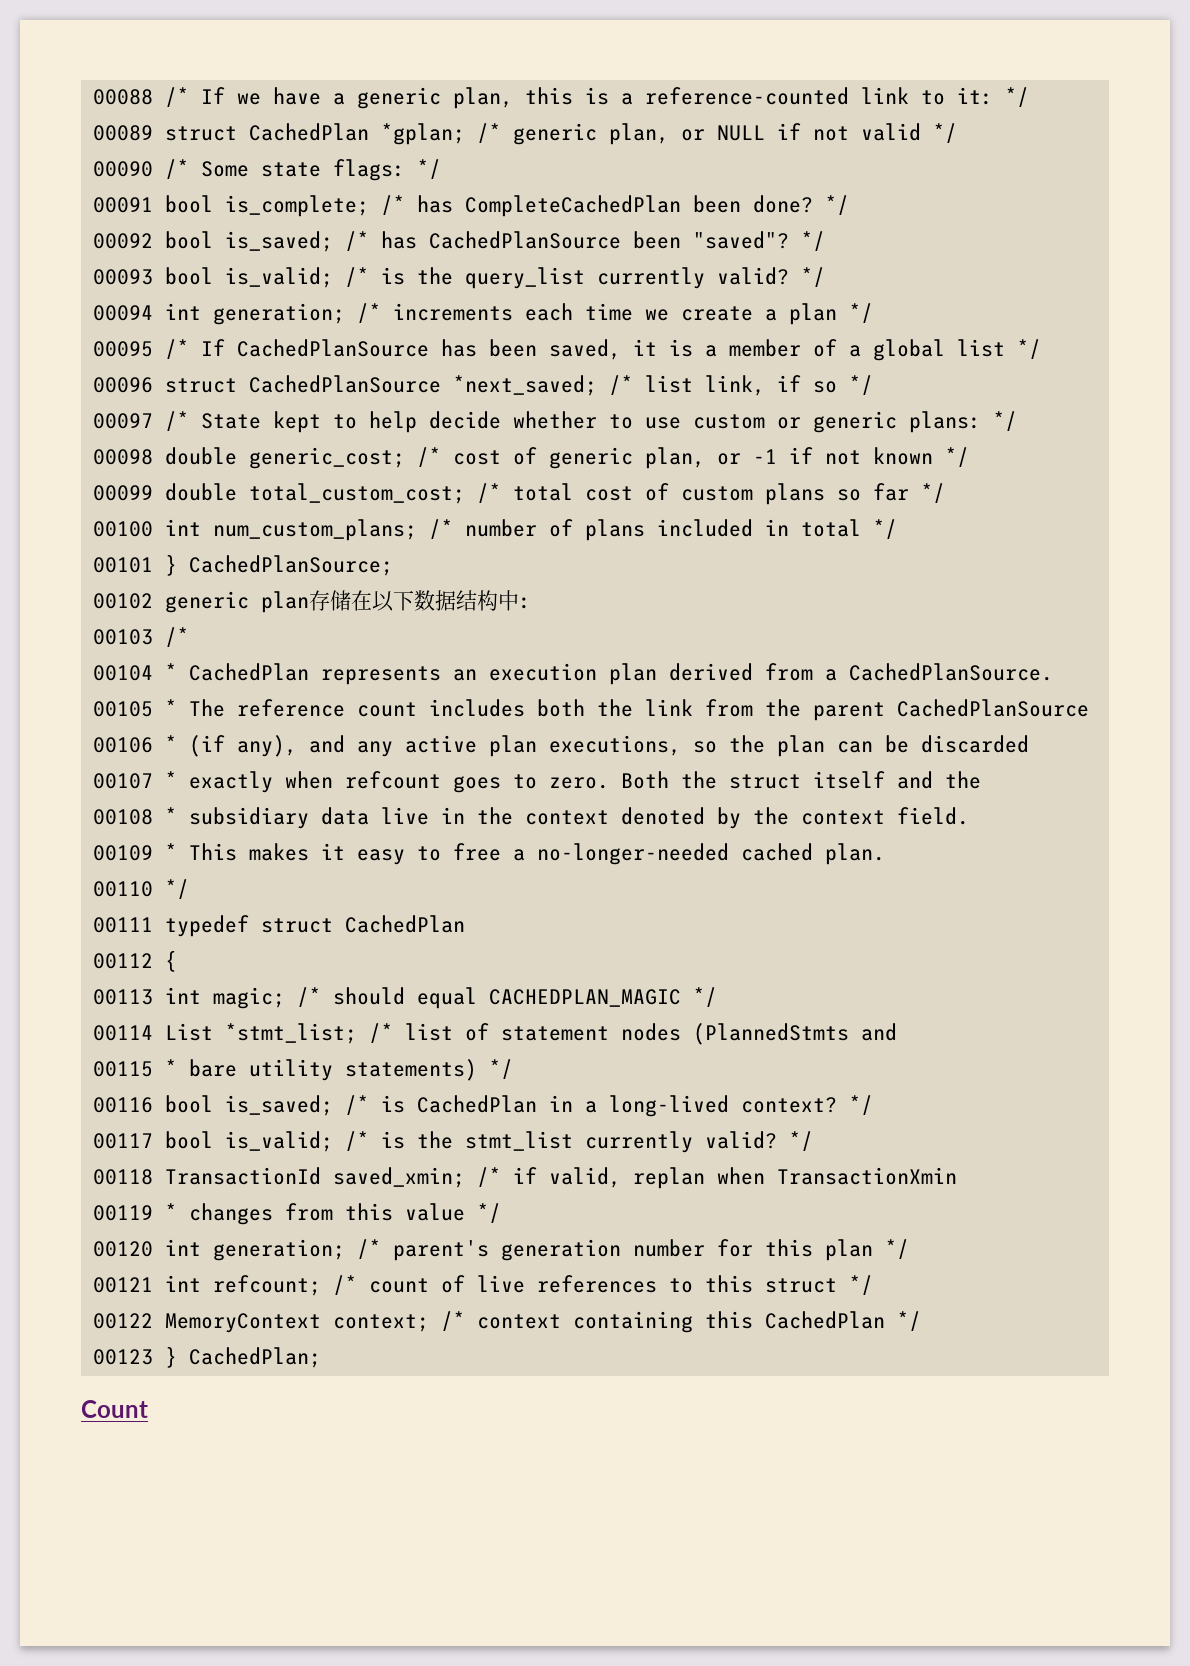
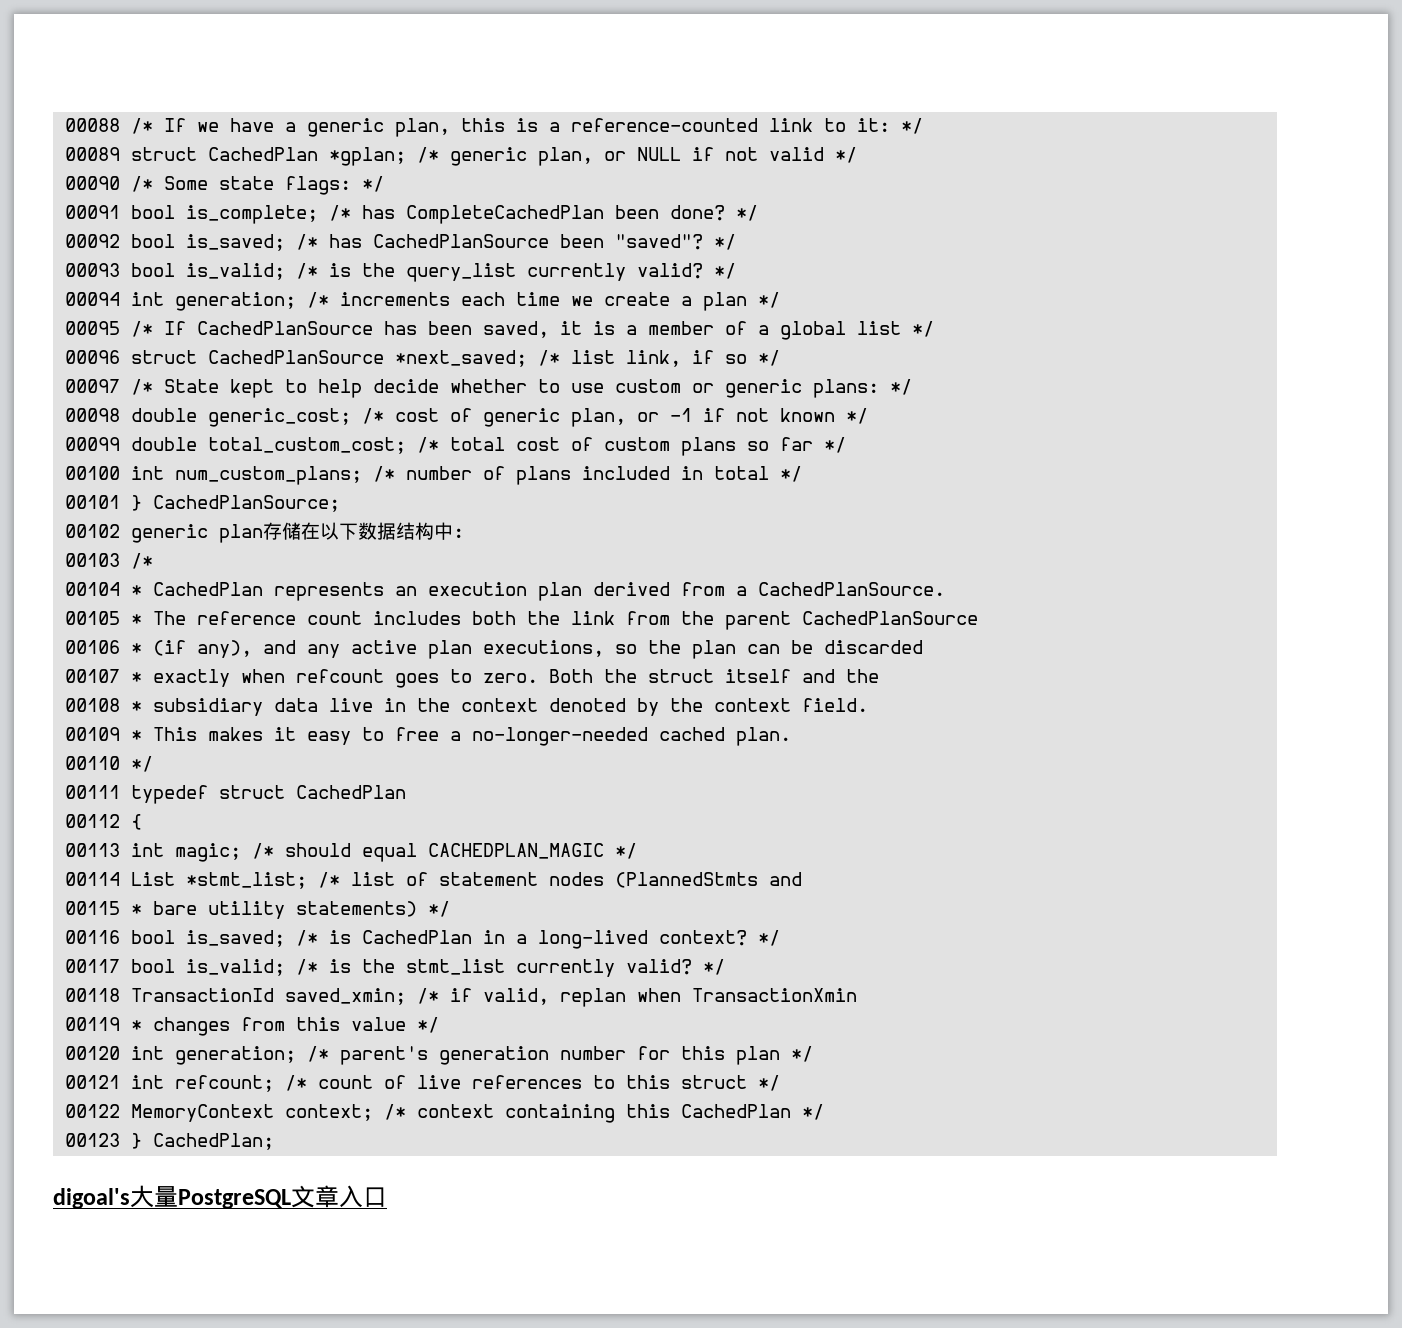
- Count
+ digoal's大量PostgreSQL文章入口

